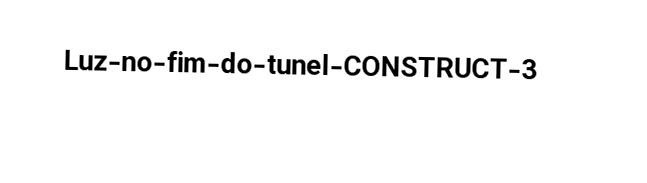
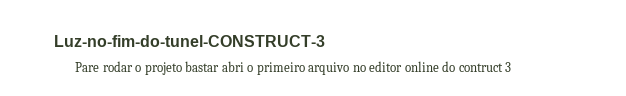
+ Pare rodar o projeto bastar abri o primeiro arquivo no editor online do contruct 3

